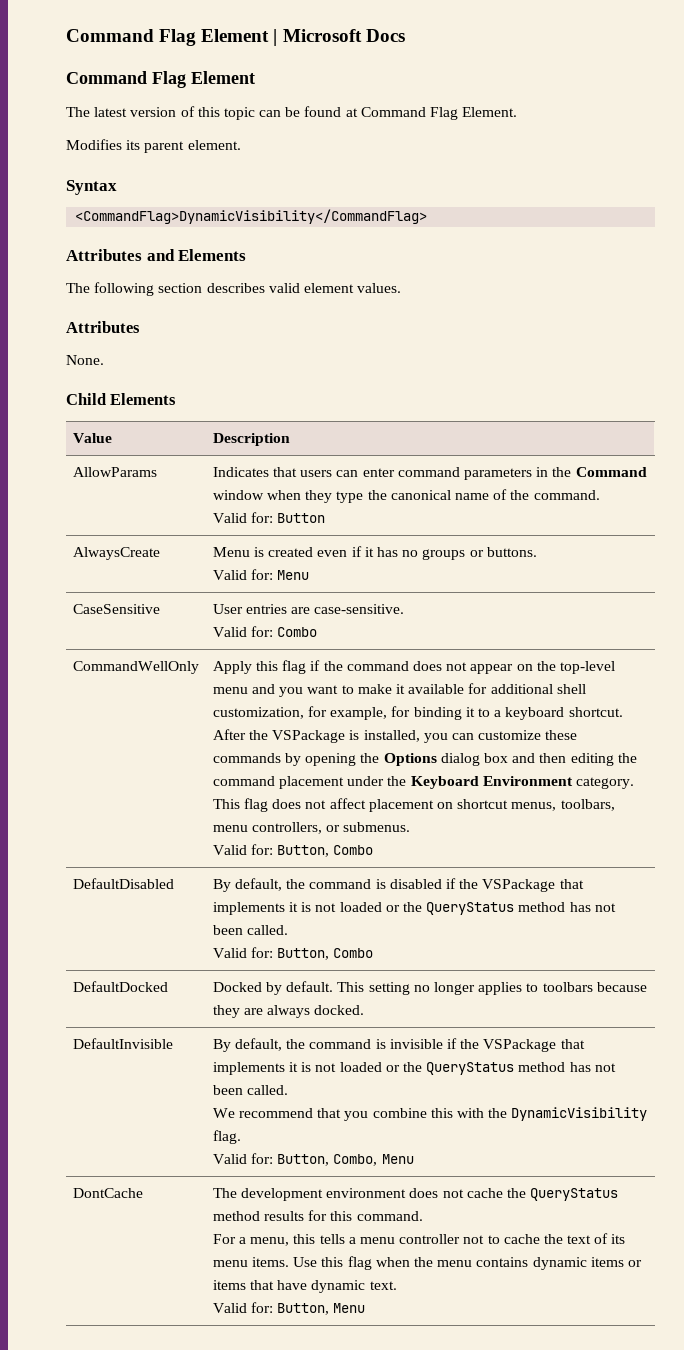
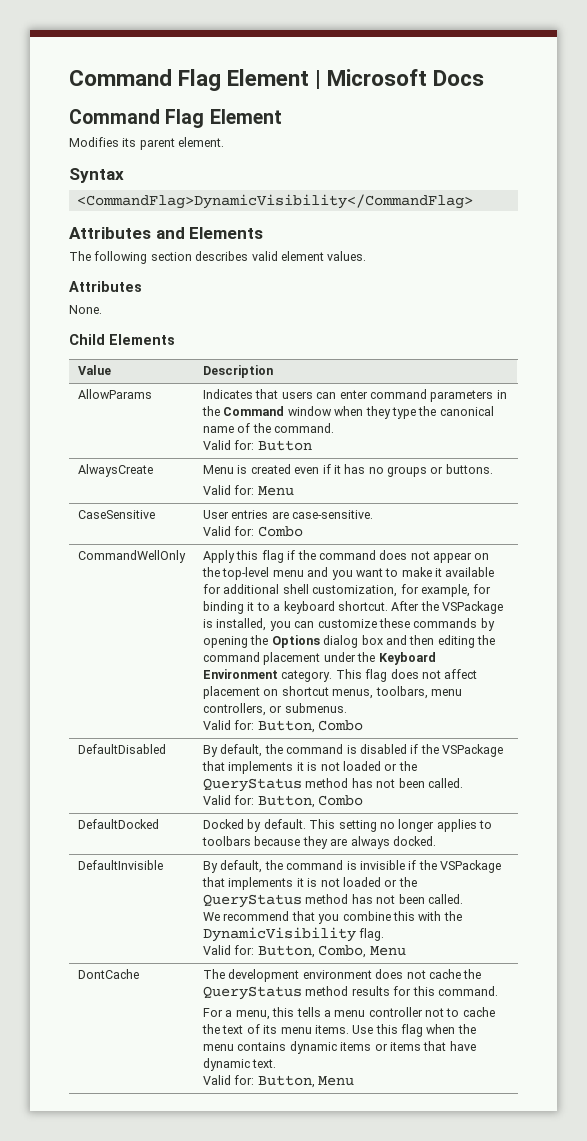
- The latest version of this topic can be found at Command Flag Element.

